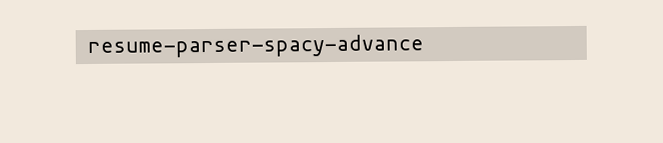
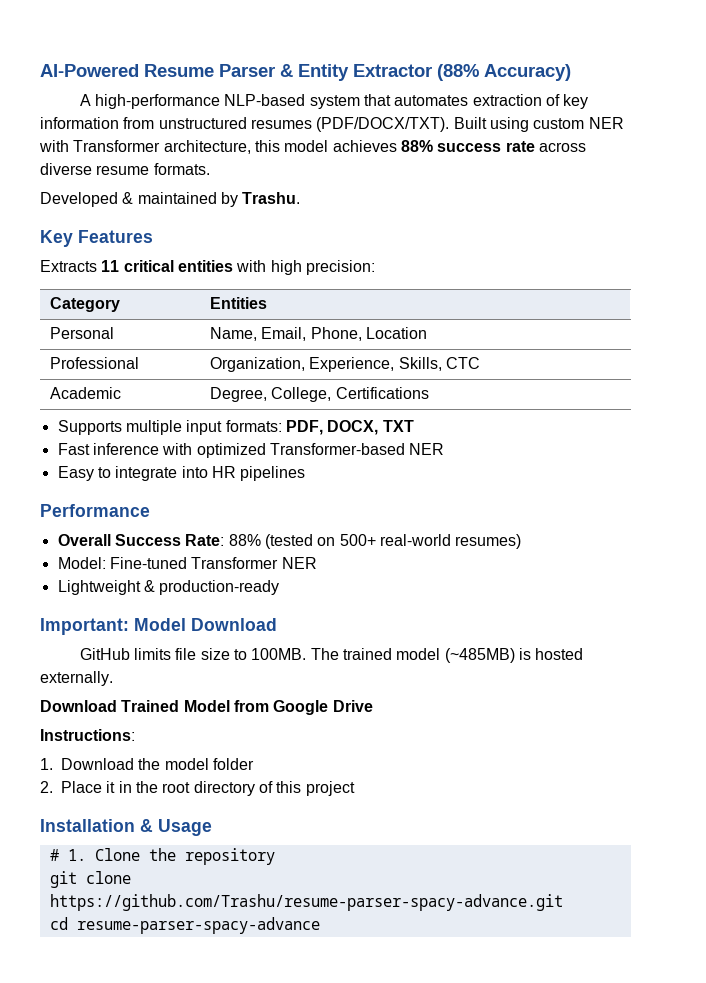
- resume-parser-spacy-advance
+ AI-Powered Resume Parser & Entity Extractor (88% Accuracy)
+ A high-performance NLP-based system that automates extraction of key information from unstructured resumes (PDF/DOCX/TXT). Built using custom NER with Transformer architecture, this model achieves 88% success rate across diverse resume formats.
+ Developed & maintained by Trashu.
+ Key Features
+ Extracts 11 critical entities with high precision:
+ Category | Entities
+ Personal | Name, Email, Phone, Location
+ Professional | Organization, Experience, Skills, CTC
+ Academic | Degree, College, Certifications
+ Supports multiple input formats: PDF, DOCX, TXT
+ Fast inference with optimized Transformer-based NER
+ Easy to integrate into HR pipelines
+ Performance
+ Overall Success Rate: 88% (tested on 500+ real-world resumes)
+ Model: Fine-tuned Transformer NER
+ Lightweight & production-ready
+ Important: Model Download
+ GitHub limits file size to 100MB. The trained model (~485MB) is hosted externally.
+ Download Trained Model from Google Drive
+ Instructions:
+ 1. Download the model folder
+ 2. Place it in the root directory of this project
+ Installation & Usage
+ # 1. Clone the repository
+ git clone https://github.com/Trashu/resume-parser-spacy-advance.git
+ cd resume-parser-spacy-advance

